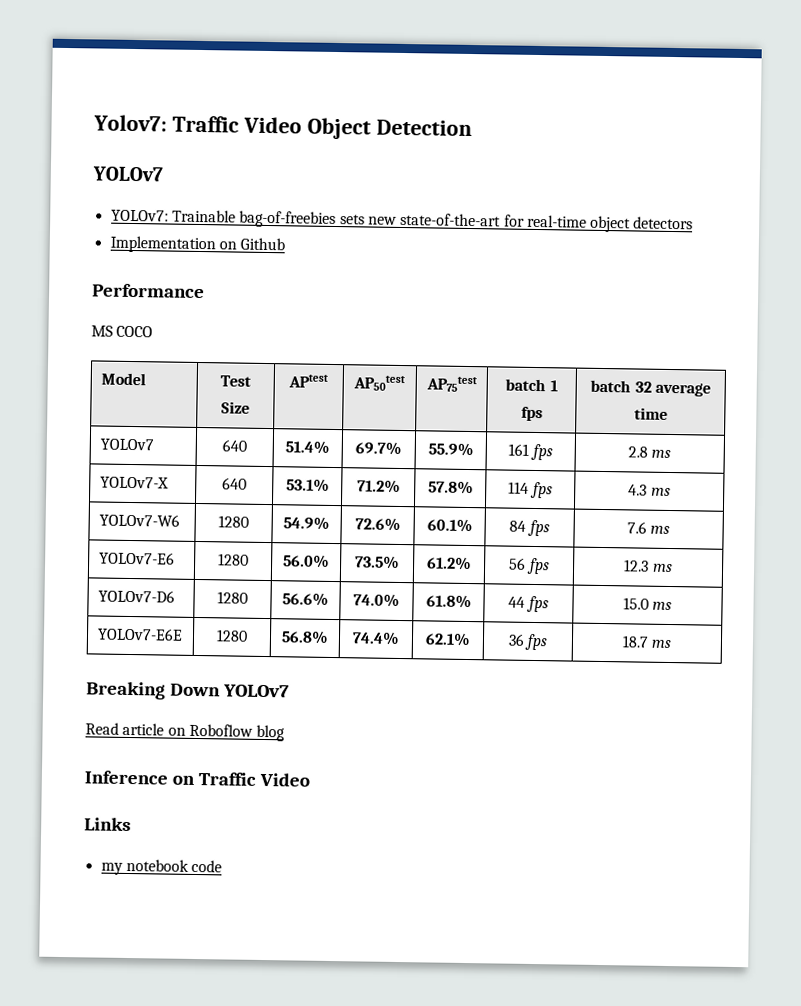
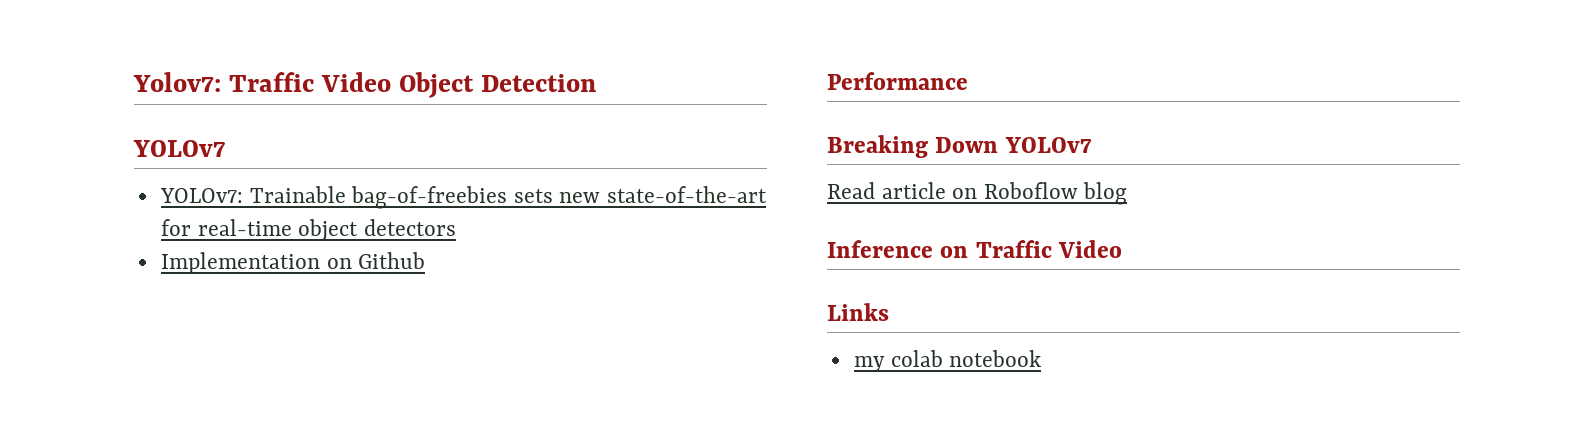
- MS COCO
- Model | Test Size | APtest | AP50test | AP75test | batch 1 fps | batch 32 average time
- YOLOv7 | 640 | 51.4% | 69.7% | 55.9% | 161 fps | 2.8 ms
- YOLOv7-X | 640 | 53.1% | 71.2% | 57.8% | 114 fps | 4.3 ms
- YOLOv7-W6 | 1280 | 54.9% | 72.6% | 60.1% | 84 fps | 7.6 ms
- YOLOv7-E6 | 1280 | 56.0% | 73.5% | 61.2% | 56 fps | 12.3 ms
- YOLOv7-D6 | 1280 | 56.6% | 74.0% | 61.8% | 44 fps | 15.0 ms
- YOLOv7-E6E | 1280 | 56.8% | 74.4% | 62.1% | 36 fps | 18.7 ms
- my notebook code
+ my colab notebook

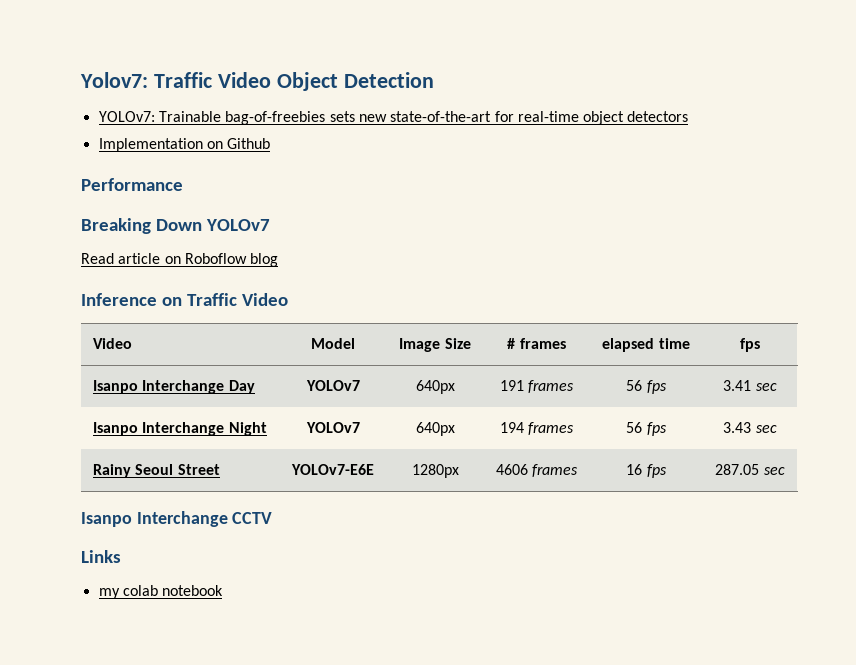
  Yolov7: Traffic Video Object Detection
- YOLOv7
+ Video | Model | Image Size | # frames | elapsed time | fps
+ Isanpo Interchange Day | YOLOv7 | 640px | 191 frames | 56 fps | 3.41 sec
+ Isanpo Interchange Night | YOLOv7 | 640px | 194 frames | 56 fps | 3.43 sec
+ Rainy Seoul Street | YOLOv7-E6E | 1280px | 4606 frames | 16 fps | 287.05 sec
+ Isanpo Interchange CCTV

